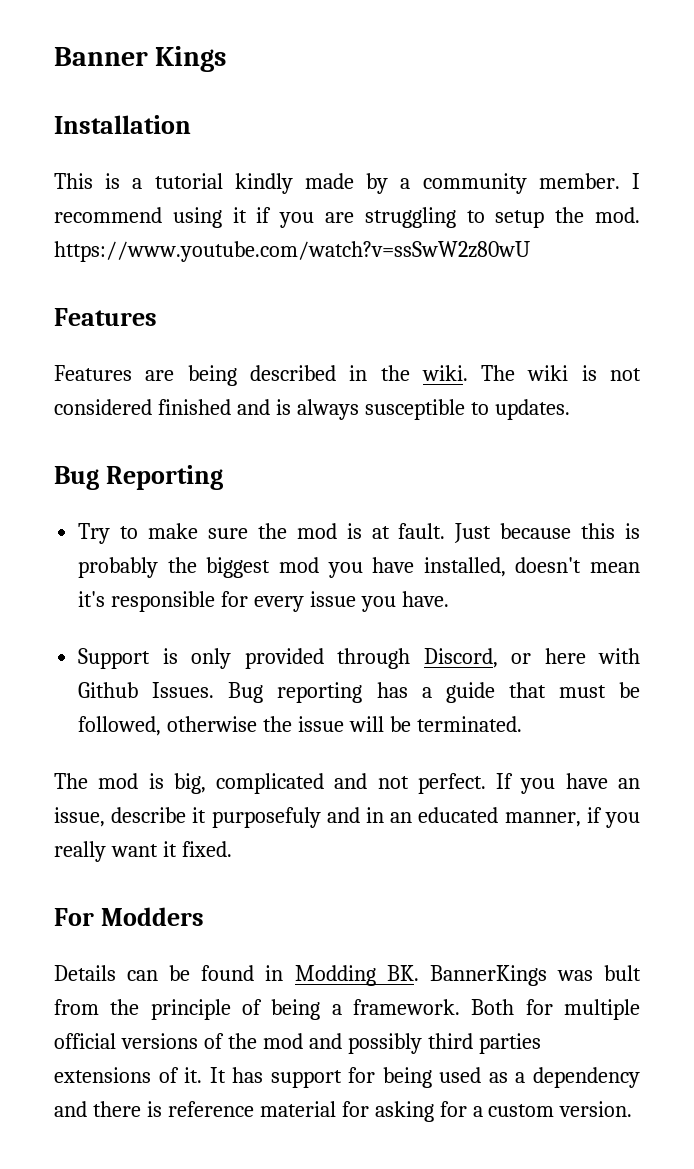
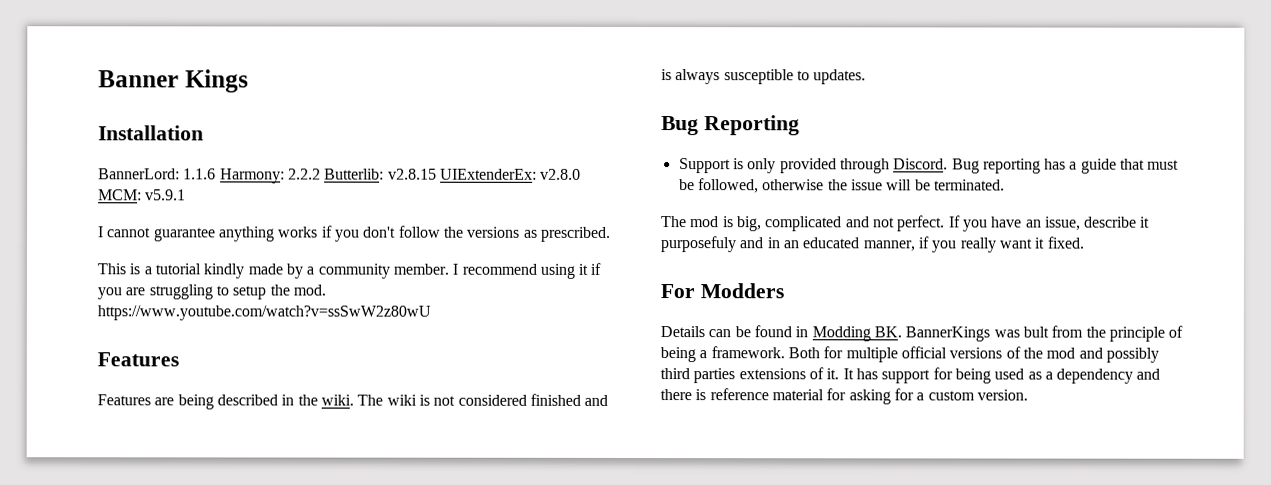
+ BannerLord: 1.1.6 Harmony: 2.2.2 Butterlib: v2.8.15 UIExtenderEx: v2.8.0 MCM: v5.9.1
+ I cannot guarantee anything works if you don't follow the versions as prescribed.
- Try to make sure the mod is at fault. Just because this is probably the biggest mod you have installed, doesn't mean it's responsible for every issue you have.
- Support is only provided through Discord, or here with Github Issues.
+ Support is only provided through Discord.

